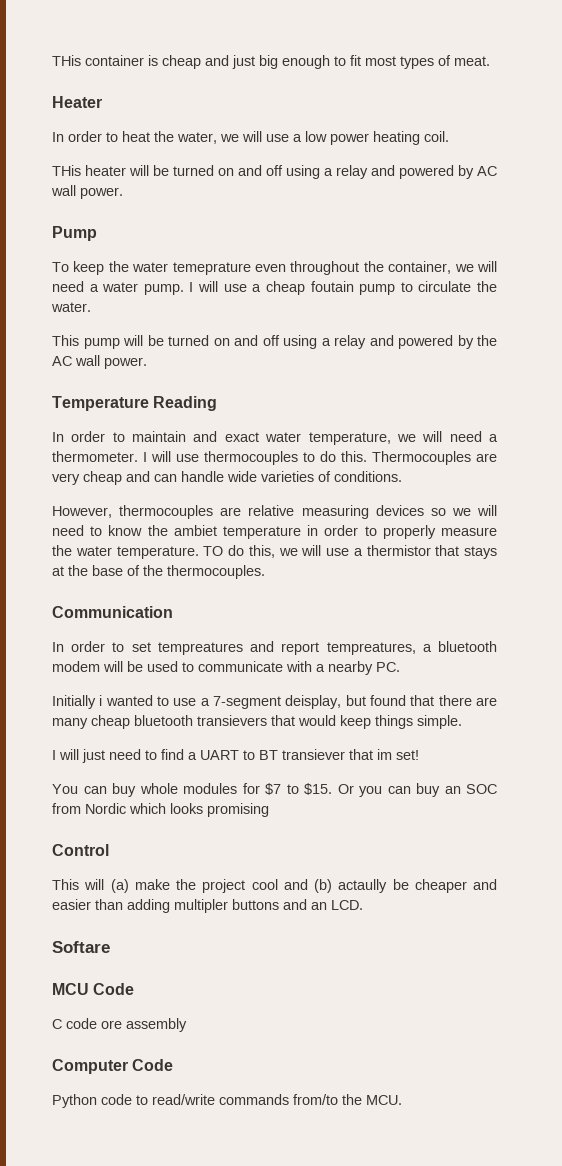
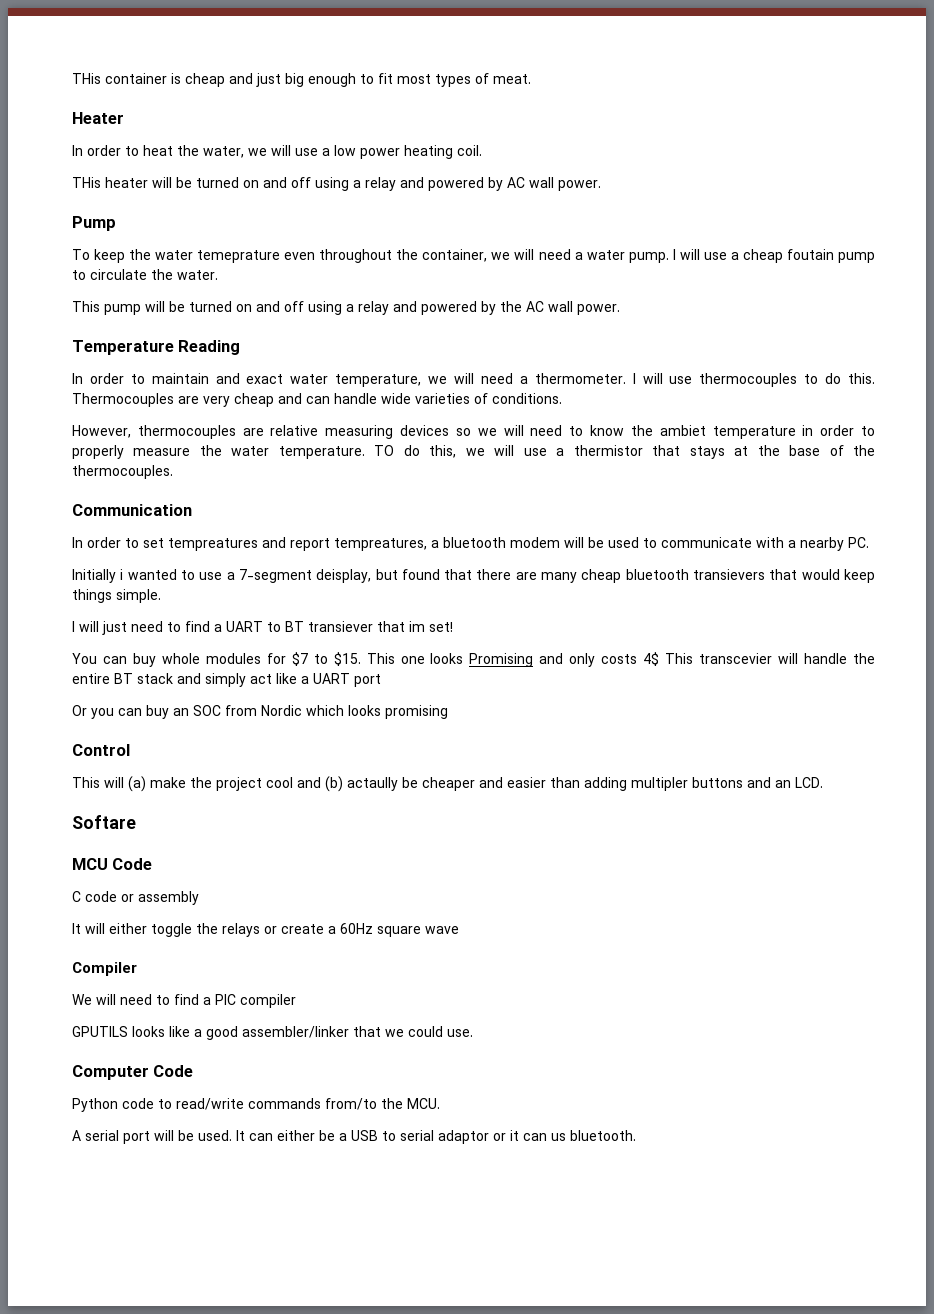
- You can buy whole modules for $7 to $15. Or you can buy an SOC from Nordic which looks promising
+ You can buy whole modules for $7 to $15. This one looks Promising and only costs 4$ This transcevier will handle the entire BT stack and simply act like a UART port
+ Or you can buy an SOC from Nordic which looks promising
- C code ore assembly
+ C code or assembly
+ It will either toggle the relays or create a 60Hz square wave
+ Compiler
+ We will need to find a PIC compiler
+ GPUTILS looks like a good assembler/linker that we could use.
+ A serial port will be used. It can either be a USB to serial adaptor or it can us bluetooth.

